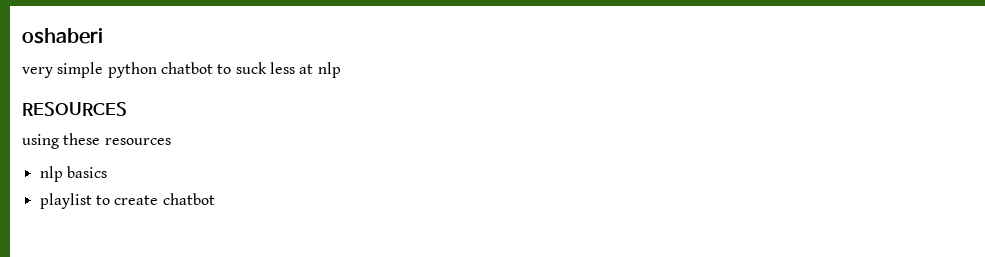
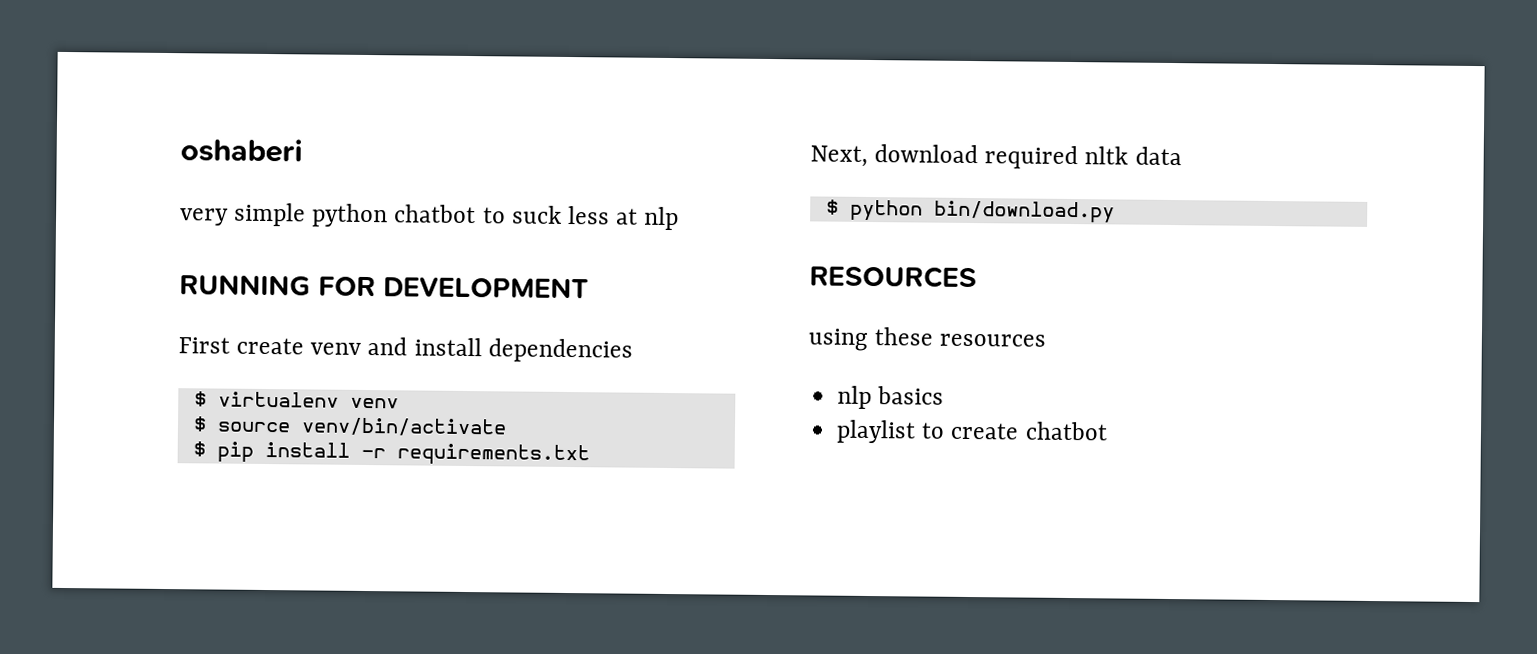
+ RUNNING FOR DEVELOPMENT
+ First create venv and install dependencies
+ $ virtualenv venv
+ $ source venv/bin/activate
+ $ pip install -r requirements.txt
+ Next, download required nltk data
+ $ python bin/download.py

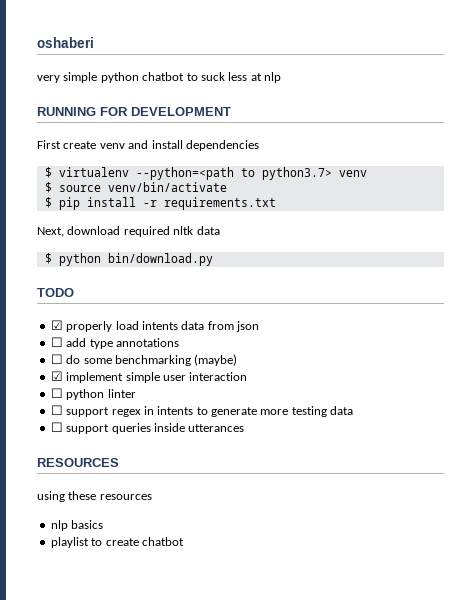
- $ virtualenv venv
+ $ virtualenv --python=<path to python3.7> venv
+ TODO
+ ☑ properly load intents data from json
+ ☐ add type annotations
+ ☐ do some benchmarking (maybe)
+ ☑ implement simple user interaction
+ ☐ python linter
+ ☐ support regex in intents to generate more testing data
+ ☐ support queries inside utterances

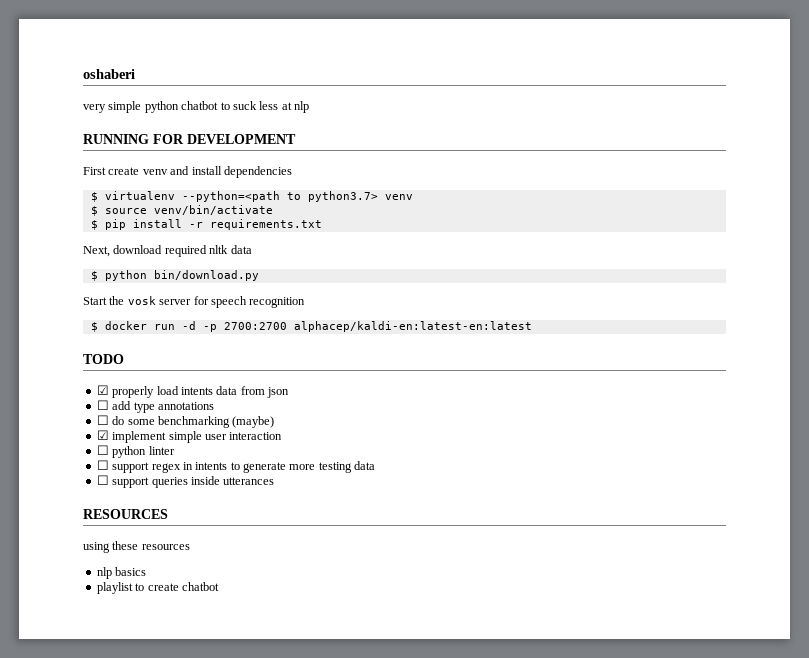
+ Start the vosk server for speech recognition
+ $ docker run -d -p 2700:2700 alphacep/kaldi-en:latest-en:latest

